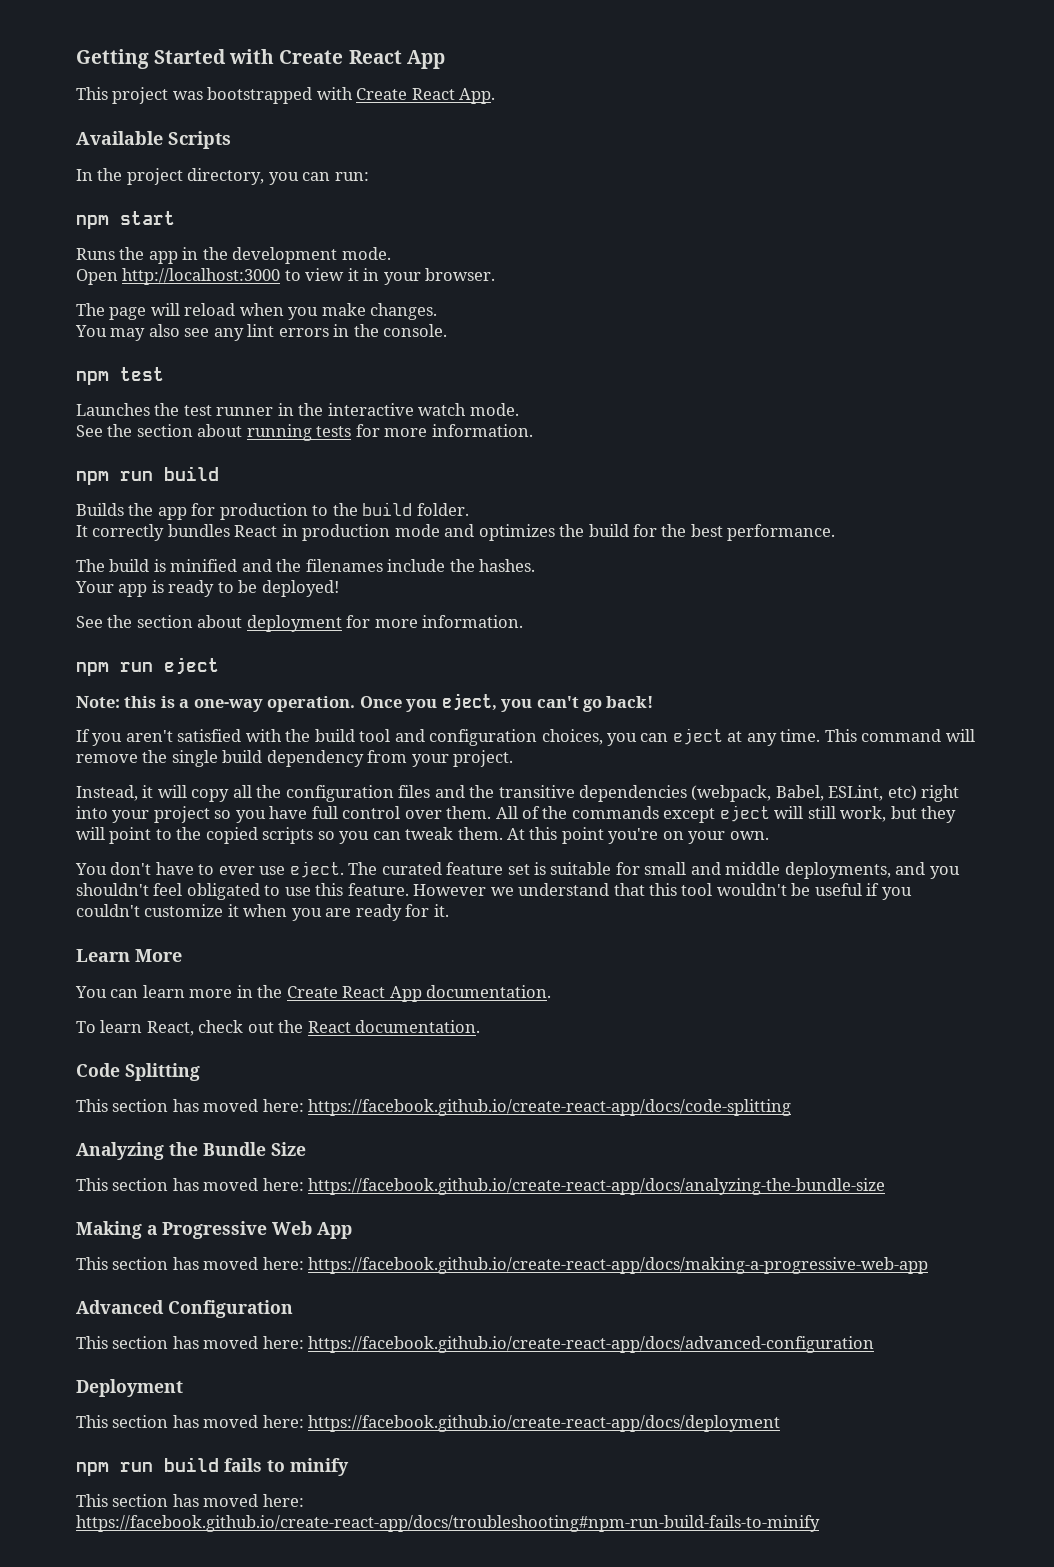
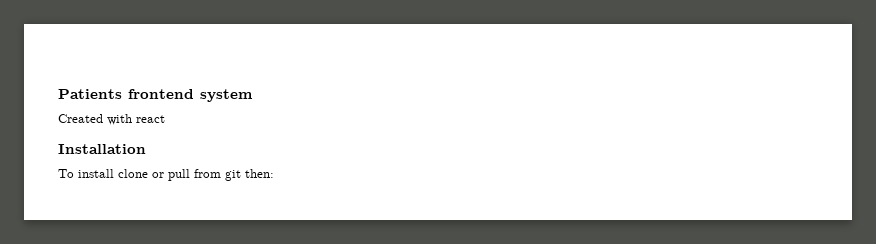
- Getting Started with Create React App
- This project was bootstrapped with Create React App.
- Available Scripts
- In the project directory, you can run:
- npm start
- Runs the app in the development mode.
- Open http://localhost:3000 to view it in your browser.
- The page will reload when you make changes.
- You may also see any lint errors in the console.
- npm test
- Launches the test runner in the interactive watch mode.
- See the section about running tests for more information.
- npm run build
- Builds the app for production to the build folder.
- It correctly bundles React in production mode and optimizes the build for the best performance.
- The build is minified and the filenames include the hashes.
- Your app is ready to be deployed!
- See the section about deployment for more information.
- npm run eject
- Note: this is a one-way operation. Once you eject, you can't go back!
- If you aren't satisfied with the build tool and configuration choices, you can eject at any time. This command will remove the single build dependency from your project.
- Instead, it will copy all the configuration files and the transitive dependencies (webpack, Babel, ESLint, etc) right into your project so you have full control over them. All of the commands except eject will still work, but they will point to the copied scripts so you can tweak them. At this point you're on your own.
- You don't have to ever use eject. The curated feature set is suitable for small and middle deployments, and you shouldn't feel obligated to use this feature. However we understand that this tool wouldn't be useful if you couldn't customize it when you are ready for it.
- Learn More
- You can learn more in the Create React App documentation.
- To learn React, check out the React documentation.
- Code Splitting
- This section has moved here: https://facebook.github.io/create-react-app/docs/code-splitting
- Analyzing the Bundle Size
- This section has moved here: https://facebook.github.io/create-react-app/docs/analyzing-the-bundle-size
- Making a Progressive Web App
- This section has moved here: https://facebook.github.io/create-react-app/docs/making-a-progressive-web-app
- Advanced Configuration
- This section has moved here: https://facebook.github.io/create-react-app/docs/advanced-configuration
- Deployment
- This section has moved here: https://facebook.github.io/create-react-app/docs/deployment
- npm run build fails to minify
- This section has moved here: https://facebook.github.io/create-react-app/docs/troubleshooting#npm-run-build-fails-to-minify
+ Patients frontend system
+ Created with react
+ Installation
+ To install clone or pull from git then:

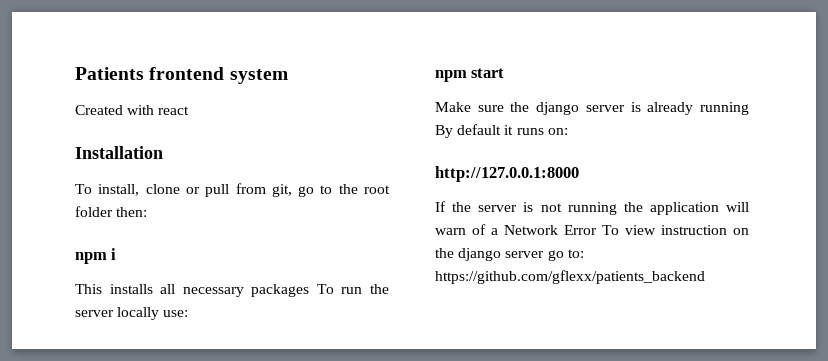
- To install clone or pull from git then:
+ To install, clone or pull from git, go to the root folder then:
+ npm i
+ This installs all necessary packages To run the server locally use:
+ npm start
+ Make sure the django server is already running By default it runs on:
+ http://127.0.0.1:8000
+ If the server is not running the application will warn of a Network Error To view instruction on the django server go to: https://github.com/gflexx/patients_backend

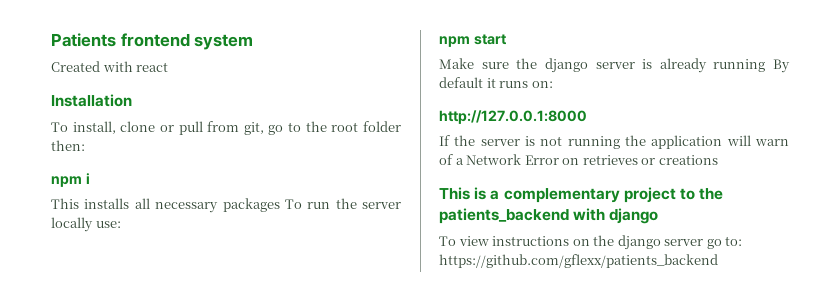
- If the server is not running the application will warn of a Network Error To view instruction on the django server go to: https://github.com/gflexx/patients_backend
+ If the server is not running the application will warn of a Network Error on retrieves or creations
+ This is a complementary project to the patients_backend with django
+ To view instructions on the django server go to: https://github.com/gflexx/patients_backend

